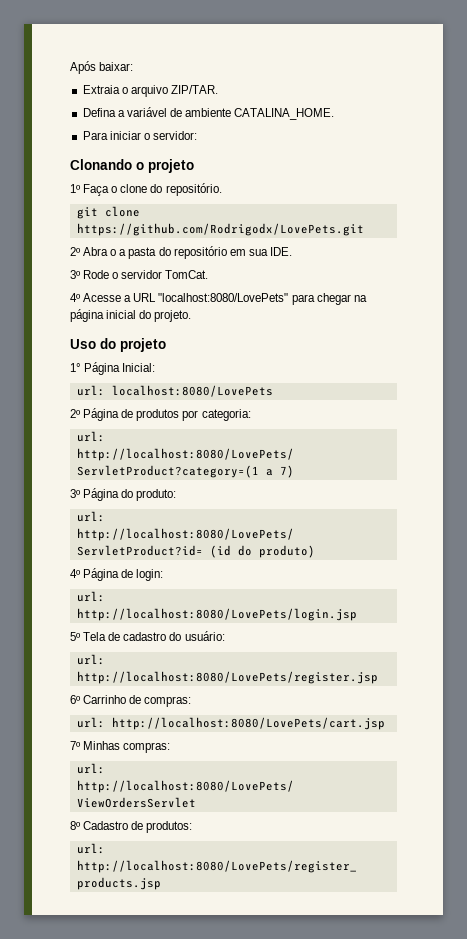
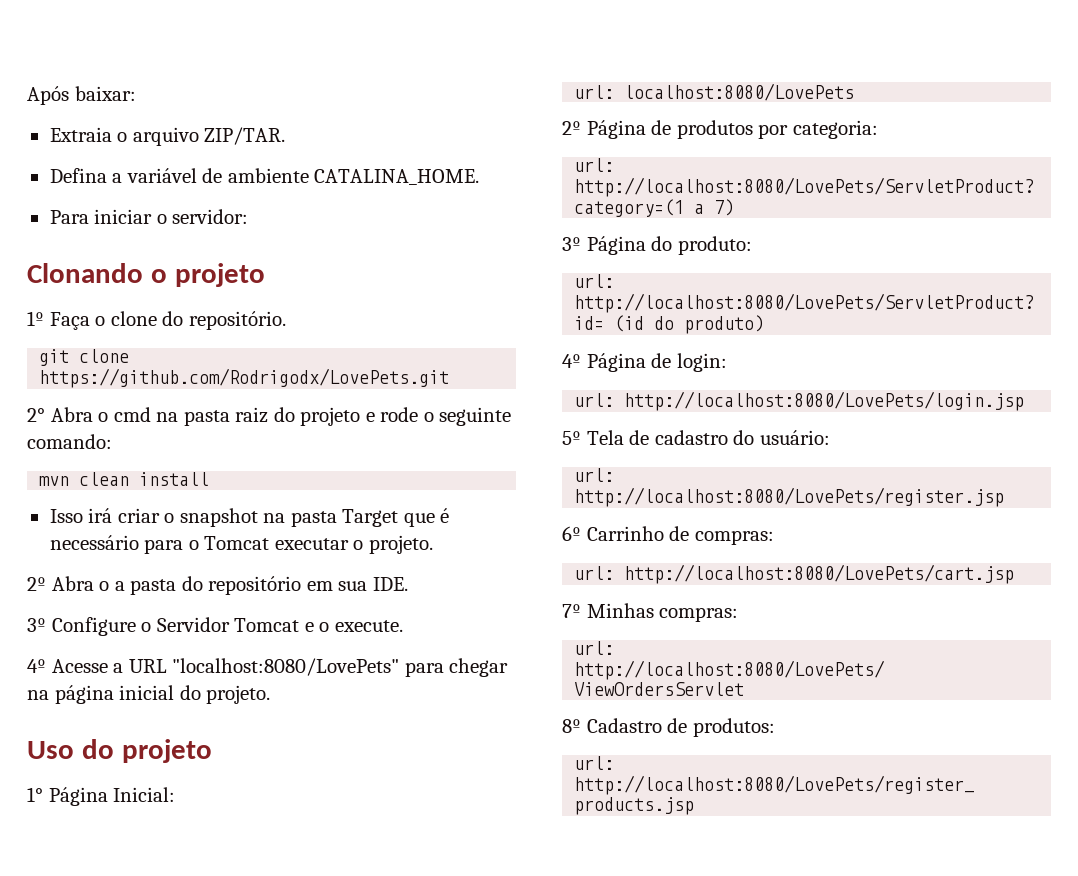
+ 2° Abra o cmd na pasta raiz do projeto e rode o seguinte comando:
+ mvn clean install
+ Isso irá criar o snapshot na pasta Target que é necessário para o Tomcat executar o projeto.
- 3º Rode o servidor TomCat.
+ 3º Configure o Servidor Tomcat e o execute.

